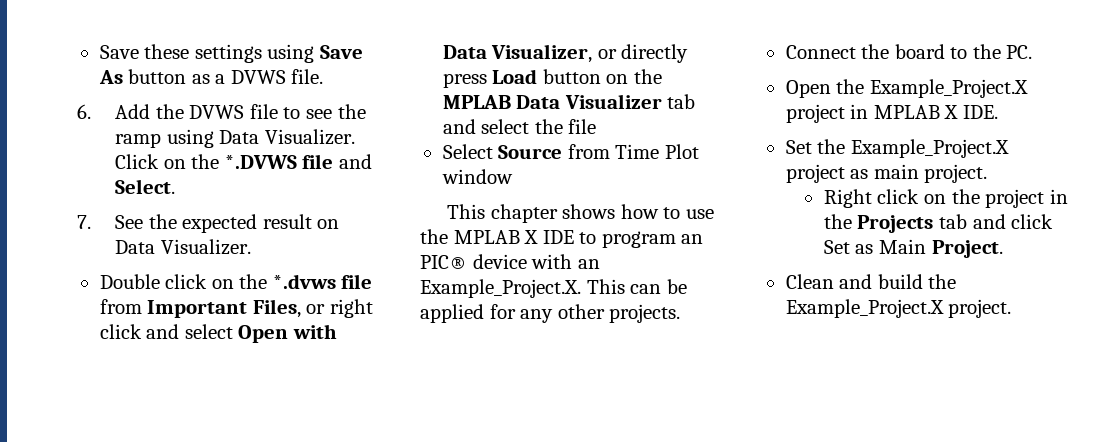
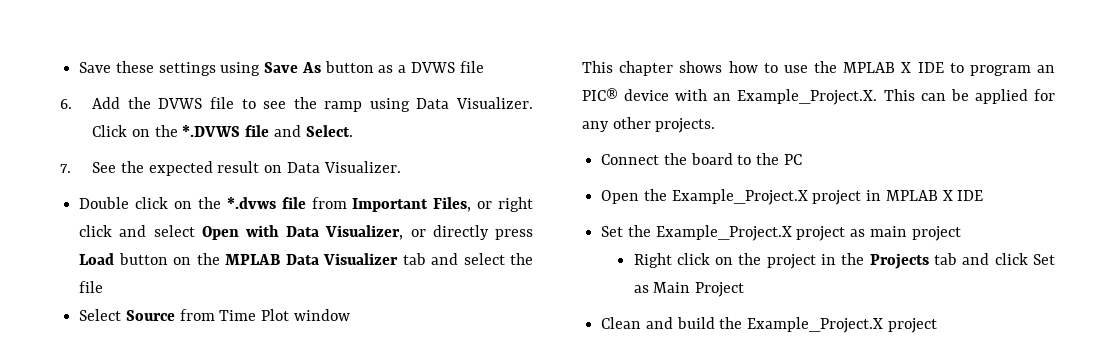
- Save these settings using Save As button as a DVWS file.
+ Save these settings using Save As button as a DVWS file
- Connect the board to the PC.
+ Connect the board to the PC
- Open the Example_Project.X project in MPLAB X IDE.
+ Open the Example_Project.X project in MPLAB X IDE
- Set the Example_Project.X project as main project.
+ Set the Example_Project.X project as main project
- Right click on the project in the Projects tab and click Set as Main Project.
+ Right click on the project in the Projects tab and click Set as Main Project
- Clean and build the Example_Project.X project.
+ Clean and build the Example_Project.X project

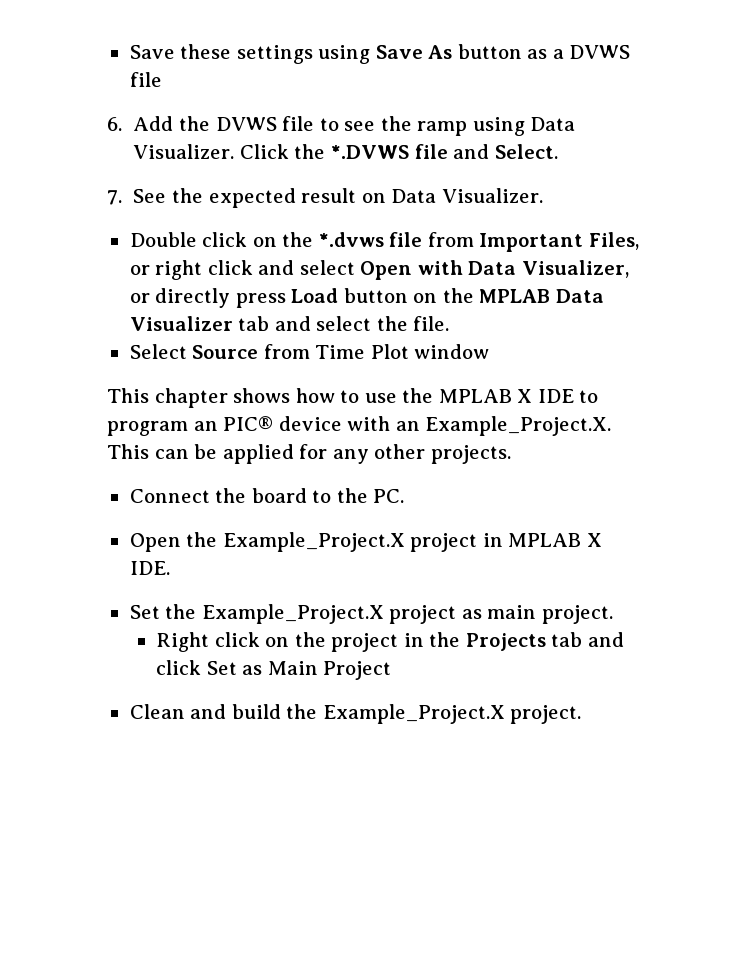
- Click on the *.DVWS file and Select.
+ Click the *.DVWS file and Select.
- Double click on the *.dvws file from Important Files, or right click and select Open with Data Visualizer, or directly press Load button on the MPLAB Data Visualizer tab and select the file
+ Double click on the *.dvws file from Important Files, or right click and select Open with Data Visualizer, or directly press Load button on the MPLAB Data Visualizer tab and select the file.
- Connect the board to the PC
+ Connect the board to the PC.
- Open the Example_Project.X project in MPLAB X IDE
+ Open the Example_Project.X project in MPLAB X IDE.
- Set the Example_Project.X project as main project
+ Set the Example_Project.X project as main project.
- Clean and build the Example_Project.X project
+ Clean and build the Example_Project.X project.

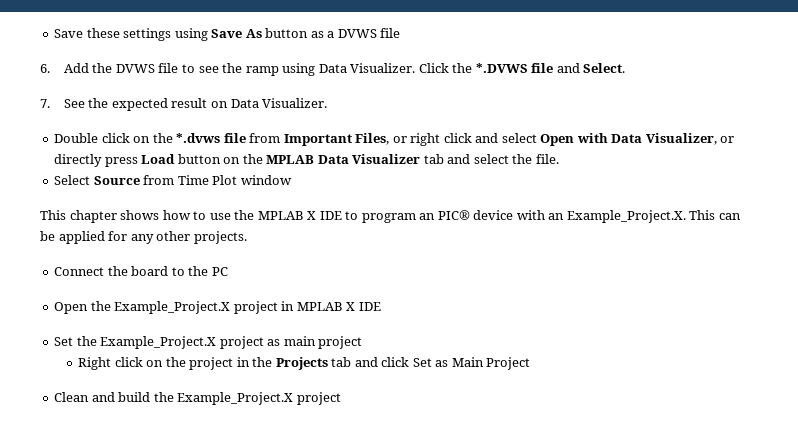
- Connect the board to the PC.
+ Connect the board to the PC
- Open the Example_Project.X project in MPLAB X IDE.
+ Open the Example_Project.X project in MPLAB X IDE
- Set the Example_Project.X project as main project.
+ Set the Example_Project.X project as main project
- Clean and build the Example_Project.X project.
+ Clean and build the Example_Project.X project

